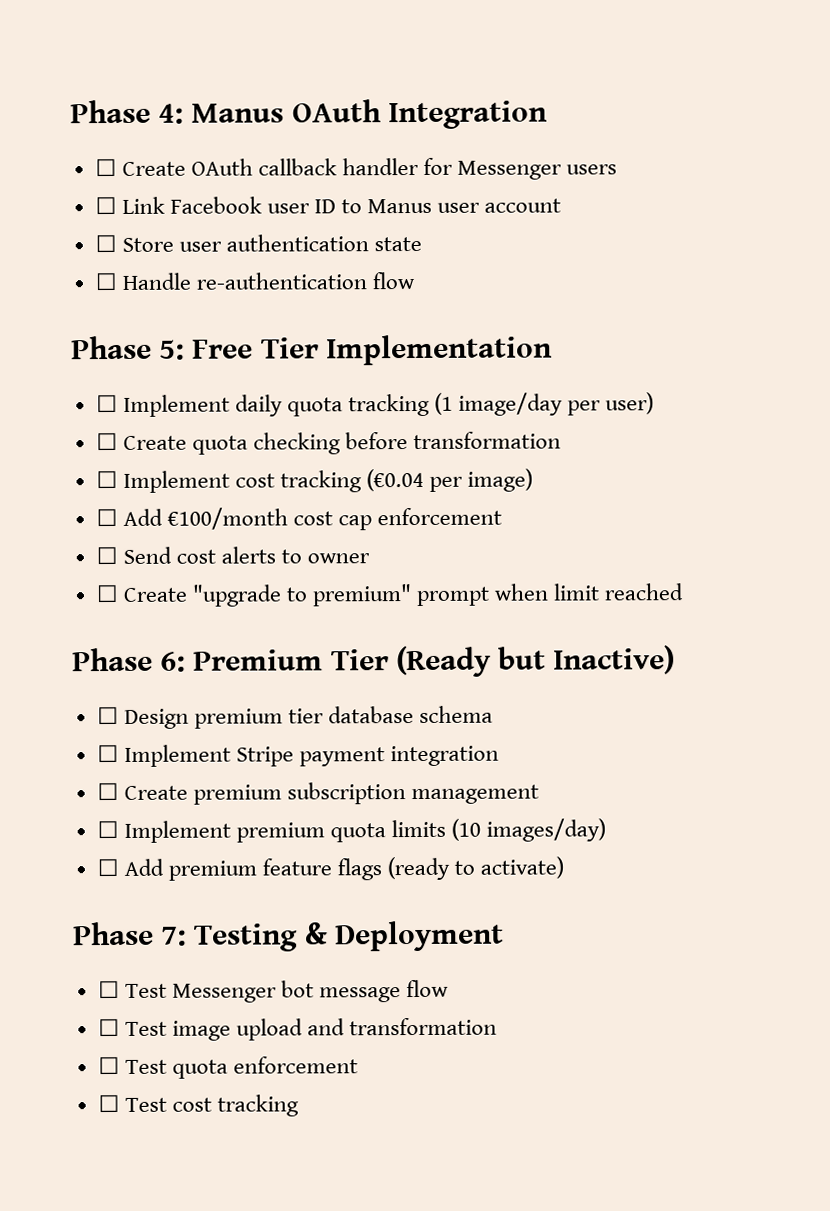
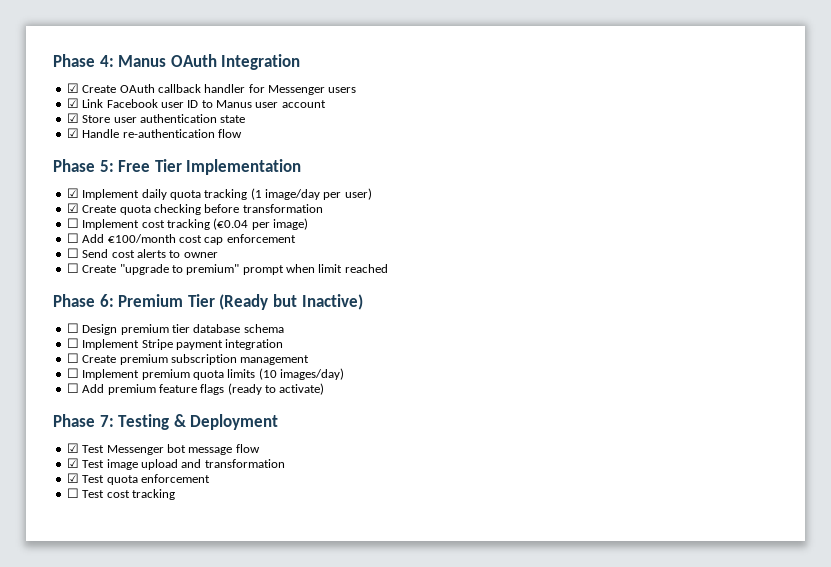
- ☐ Create OAuth callback handler for Messenger users
+ ☑ Create OAuth callback handler for Messenger users
- ☐ Link Facebook user ID to Manus user account
+ ☑ Link Facebook user ID to Manus user account
- ☐ Store user authentication state
+ ☑ Store user authentication state
- ☐ Handle re-authentication flow
+ ☑ Handle re-authentication flow
- ☐ Implement daily quota tracking (1 image/day per user)
+ ☑ Implement daily quota tracking (1 image/day per user)
- ☐ Create quota checking before transformation
+ ☑ Create quota checking before transformation
- ☐ Test Messenger bot message flow
+ ☑ Test Messenger bot message flow
- ☐ Test image upload and transformation
+ ☑ Test image upload and transformation
- ☐ Test quota enforcement
+ ☑ Test quota enforcement

